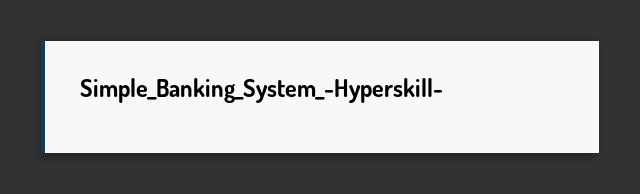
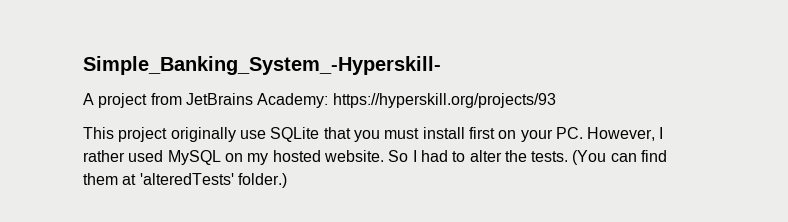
+ A project from JetBrains Academy: https://hyperskill.org/projects/93
+ This project originally use SQLite that you must install first on your PC. However, I rather used MySQL on my hosted website. So I had to alter the tests. (You can find them at 'alteredTests' folder.)

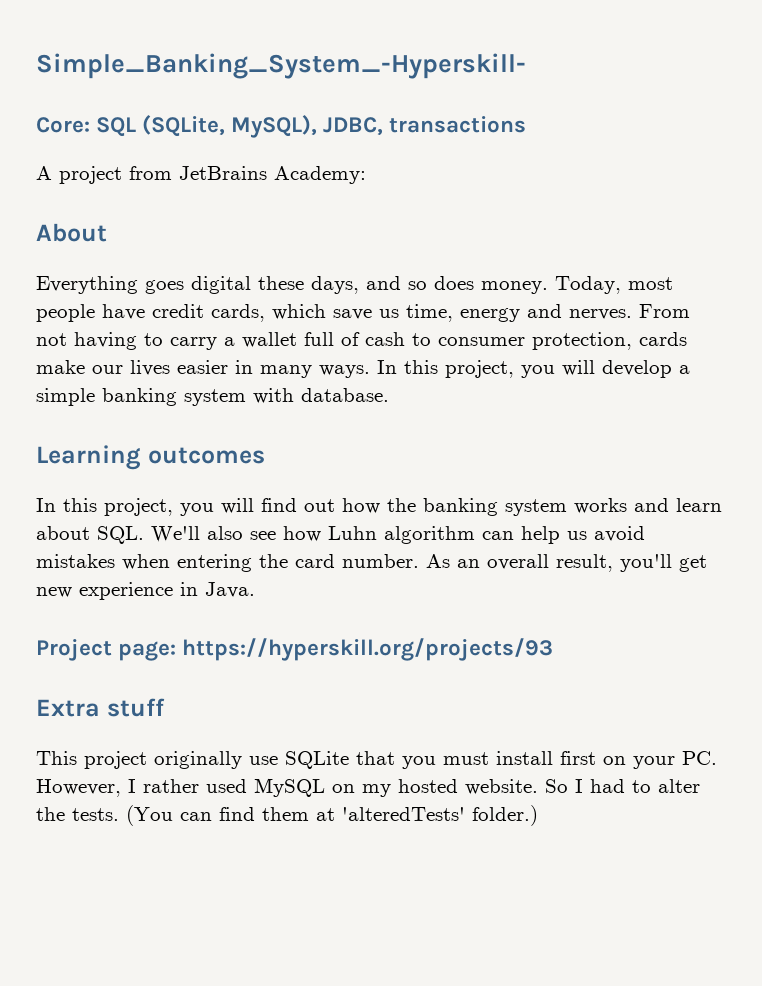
+ Core: SQL (SQLite, MySQL), JDBC, transactions
- A project from JetBrains Academy: https://hyperskill.org/projects/93
+ A project from JetBrains Academy:
+ About
+ Everything goes digital these days, and so does money. Today, most people have credit cards, which save us time, energy and nerves. From not having to carry a wallet full of cash to consumer protection, cards make our lives easier in many ways. In this project, you will develop a simple banking system with database.
+ Learning outcomes
+ In this project, you will find out how the banking system works and learn about SQL. We'll also see how Luhn algorithm can help us avoid mistakes when entering the card number. As an overall result, you'll get new experience in Java.
+ Project page: https://hyperskill.org/projects/93
+ Extra stuff

